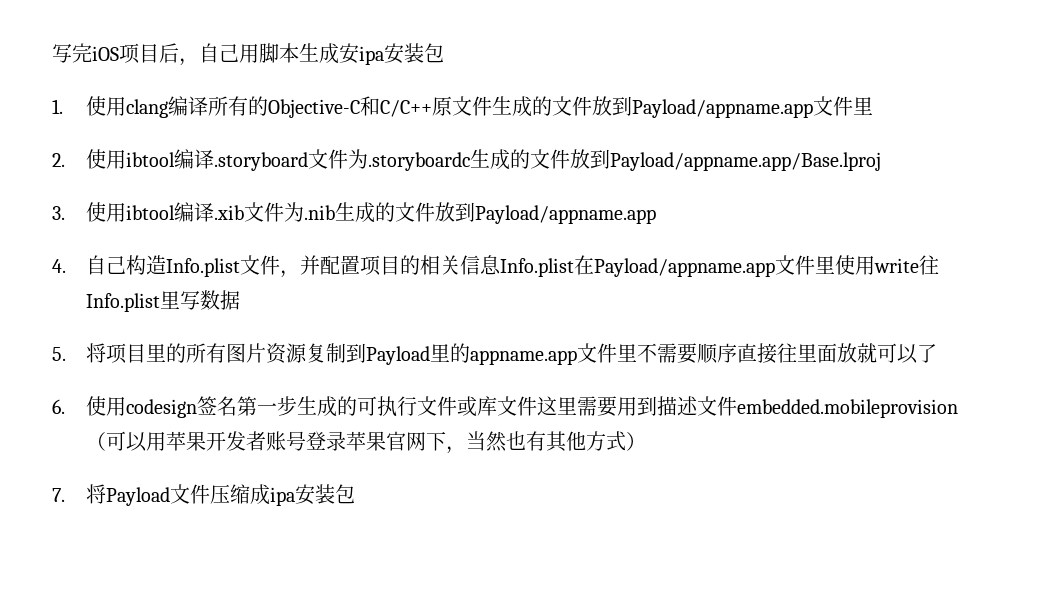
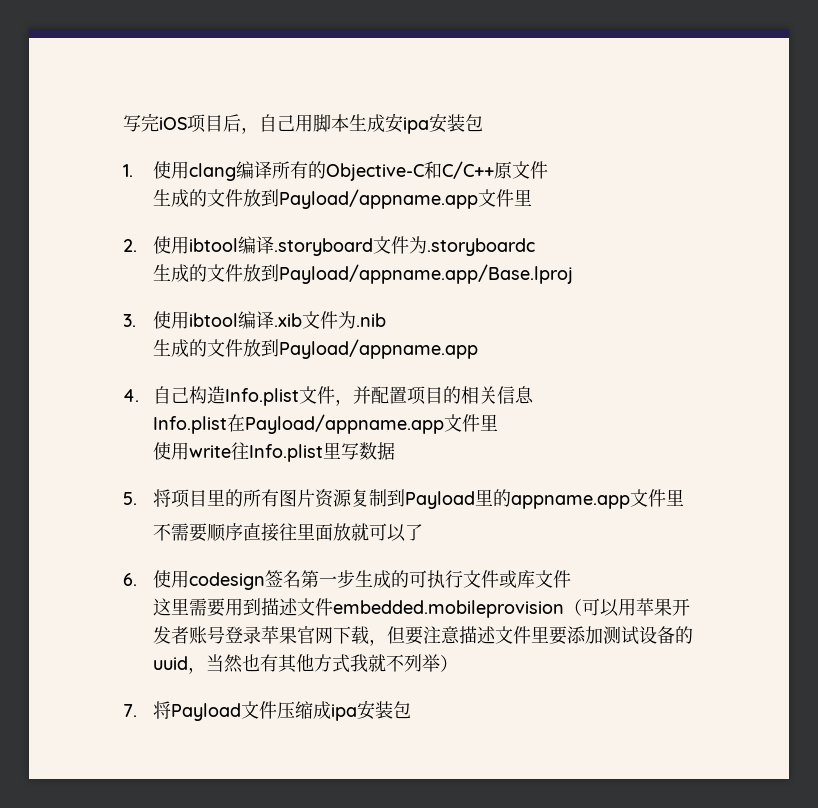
- 1.使用clang编译所有的Objective-C和C/C++原文件生成的文件放到Payload/appname.app文件里
+ 1.使用clang编译所有的Objective-C和C/C++原文件
+ 生成的文件放到Payload/appname.app文件里
- 2.使用ibtool编译.storyboard文件为.storyboardc生成的文件放到Payload/appname.app/Base.lproj
+ 2.使用ibtool编译.storyboard文件为.storyboardc
+ 生成的文件放到Payload/appname.app/Base.lproj
- 3.使用ibtool编译.xib文件为.nib生成的文件放到Payload/appname.app
+ 3.使用ibtool编译.xib文件为.nib
+ 生成的文件放到Payload/appname.app
- 4.自己构造Info.plist文件，并配置项目的相关信息Info.plist在Payload/appname.app文件里使用write往Info.plist里写数据
+ 4.自己构造Info.plist文件，并配置项目的相关信息
+ Info.plist在Payload/appname.app文件里
+ 使用write往Info.plist里写数据
- 5.将项目里的所有图片资源复制到Payload里的appname.app文件里不需要顺序直接往里面放就可以了
+ 5.将项目里的所有图片资源复制到Payload里的appname.app文件里
+ 不需要顺序直接往里面放就可以了
- 6.使用codesign签名第一步生成的可执行文件或库文件这里需要用到描述文件embedded.mobileprovision（可以用苹果开发者账号登录苹果官网下，当然也有其他方式）
+ 6.使用codesign签名第一步生成的可执行文件或库文件
+ 这里需要用到描述文件embedded.mobileprovision（可以用苹果开发者账号登录苹果官网下载，但要注意描述文件里要添加测试设备的uuid，当然也有其他方式我就不列举）

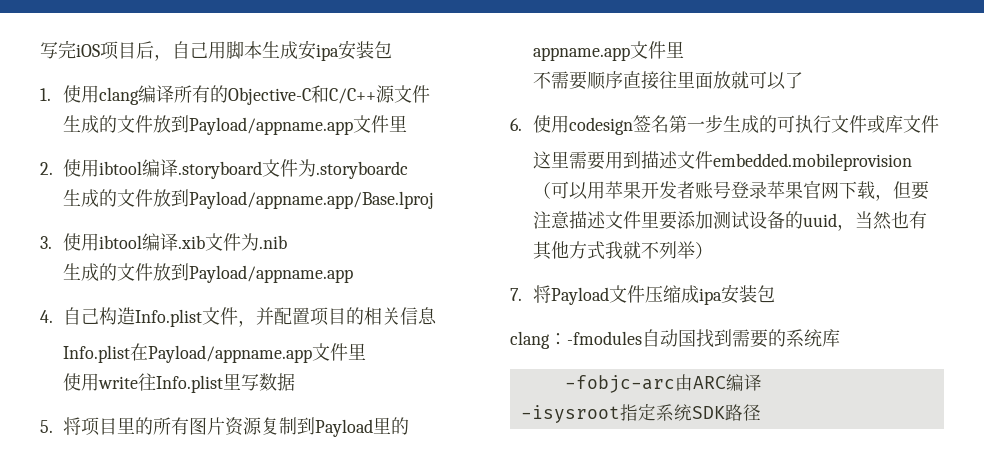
- 1.使用clang编译所有的Objective-C和C/C++原文件
+ 1.使用clang编译所有的Objective-C和C/C++源文件
+ clang：-fmodules自动国找到需要的系统库
+ -fobjc-arc由ARC编译
+ -isysroot指定系统SDK路径

